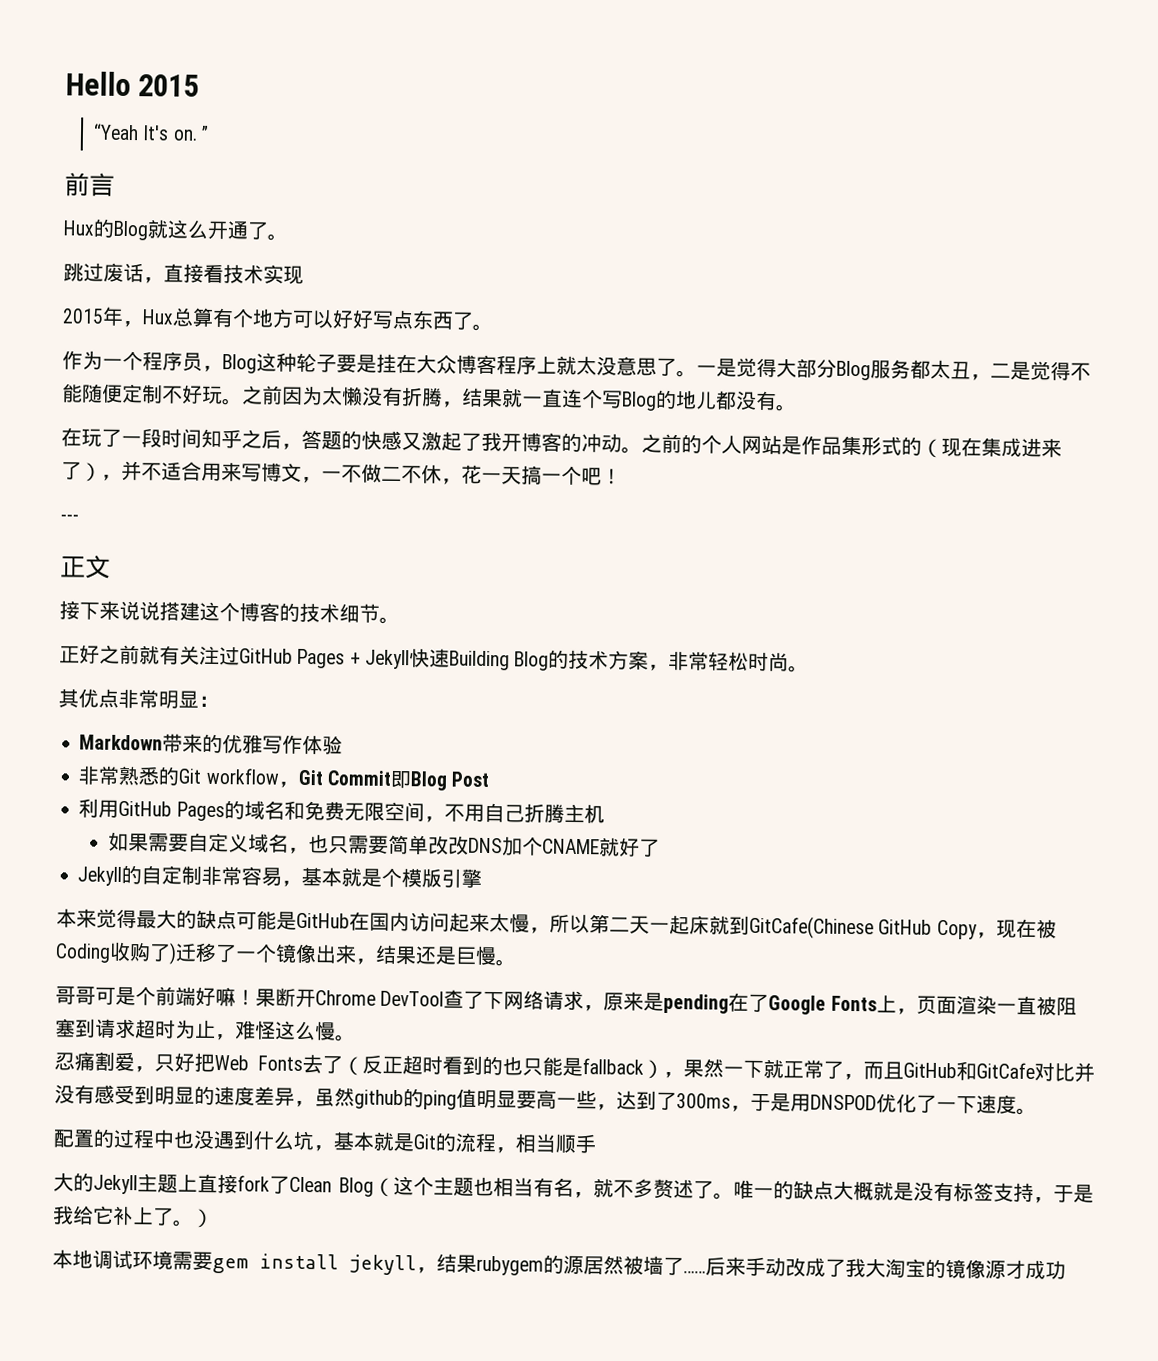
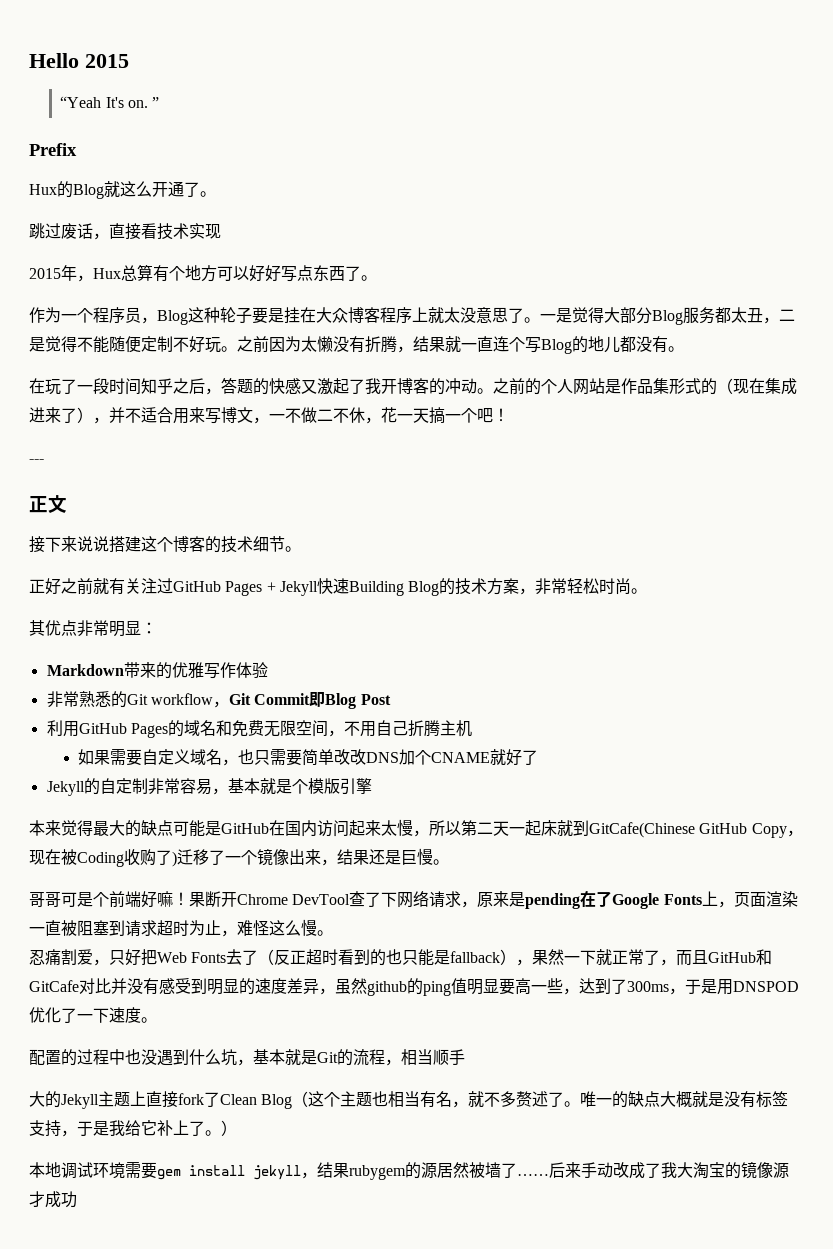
- 前言
+ Prefix

